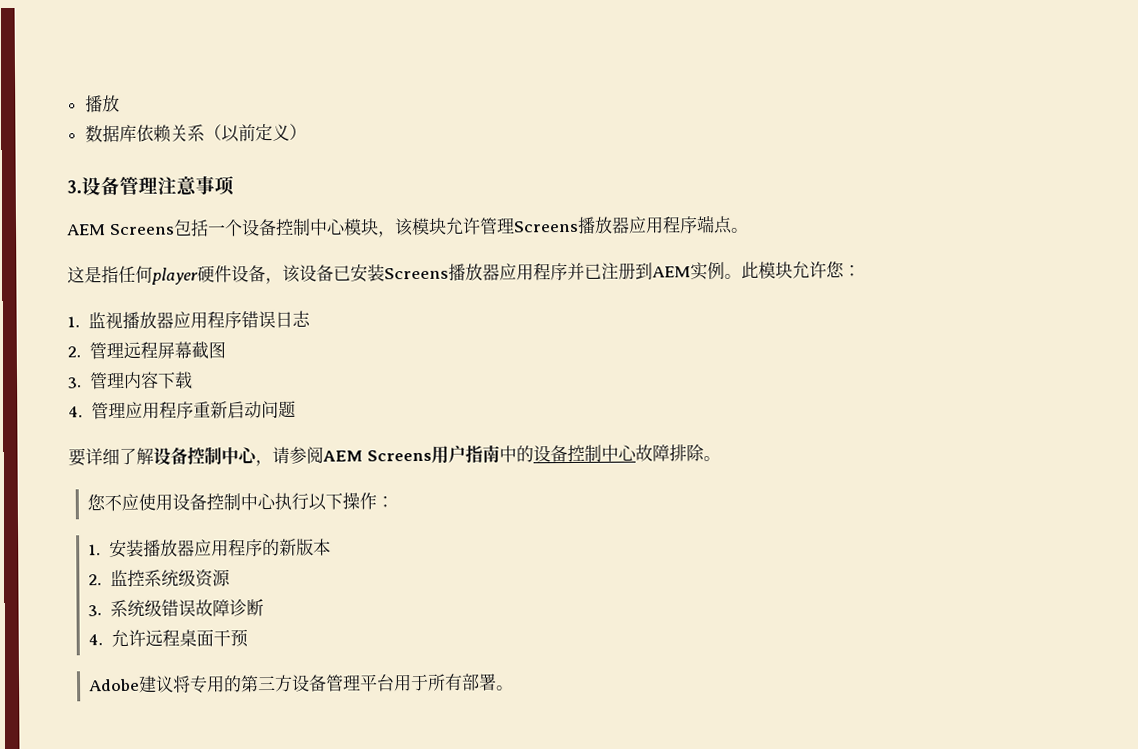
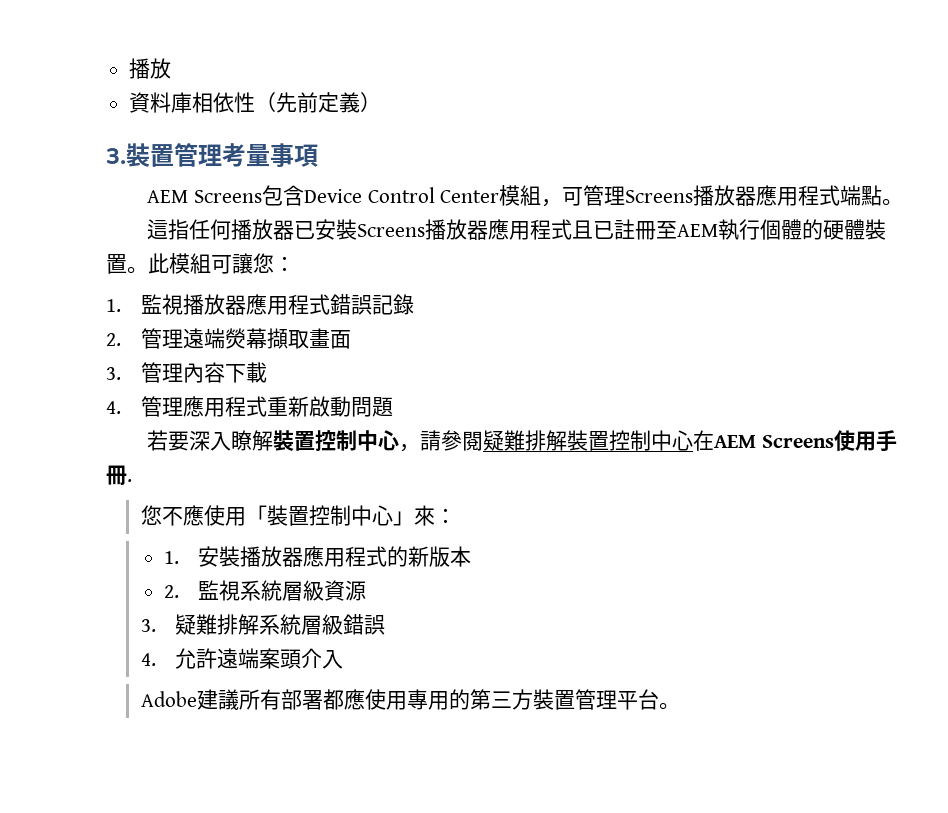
- 数据库依赖关系（以前定义）
- 3.设备管理注意事项
- AEM Screens包括一个设备控制中心模块，该模块允许管理Screens播放器应用程序端点。
- 这是指任何player硬件设备，该设备已安装Screens播放器应用程序并已注册到AEM实例。此模块允许您：
- 1.监视播放器应用程序错误日志
- 2.管理远程屏幕截图
+ 資料庫相依性（先前定義）
+ 3.裝置管理考量事項
+ AEM Screens包含Device Control Center模組，可管理Screens播放器應用程式端點。
+ 這指任何播放器已安裝Screens播放器應用程式且已註冊至AEM執行個體的硬體裝置。此模組可讓您：
+ 1.監視播放器應用程式錯誤記錄
+ 2.管理遠端熒幕擷取畫面
- 3.管理内容下载
+ 3.管理內容下載
- 4.管理应用程序重新启动问题
- 要详细了解设备控制中心，请参阅AEM Screens用户指南中的设备控制中心故障排除。
- 您不应使用设备控制中心执行以下操作：
- 1.安装播放器应用程序的新版本
- 2.监控系统级资源
- 3.系统级错误故障诊断
- 4.允许远程桌面干预
- Adobe建议将专用的第三方设备管理平台用于所有部署。
+ 4.管理應用程式重新啟動問題
+ 若要深入瞭解裝置控制中心，請參閱疑難排解裝置控制中心在AEM Screens使用手冊.
+ 您不應使用「裝置控制中心」來：
+ 1.安裝播放器應用程式的新版本
+ 2.監視系統層級資源
+ 3.疑難排解系統層級錯誤
+ 4.允許遠端案頭介入
+ Adobe建議所有部署都應使用專用的第三方裝置管理平台。

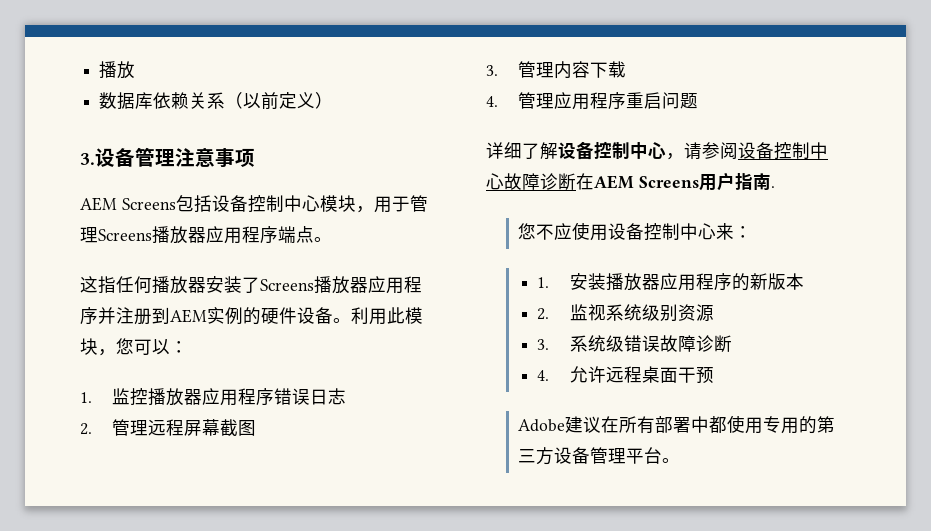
- 資料庫相依性（先前定義）
- 3.裝置管理考量事項
- AEM Screens包含Device Control Center模組，可管理Screens播放器應用程式端點。
+ 数据库依赖关系（以前定义）
+ 3.设备管理注意事项
+ AEM Screens包括设备控制中心模块，用于管理Screens播放器应用程序端点。
- 這指任何播放器已安裝Screens播放器應用程式且已註冊至AEM執行個體的硬體裝置。此模組可讓您：
- 1.監視播放器應用程式錯誤記錄
- 2.管理遠端熒幕擷取畫面
+ 这指任何播放器安装了Screens播放器应用程序并注册到AEM实例的硬件设备。利用此模块，您可以：
+ 1.监控播放器应用程序错误日志
+ 2.管理远程屏幕截图
- 3.管理內容下載
+ 3.管理内容下载
- 4.管理應用程式重新啟動問題
- 若要深入瞭解裝置控制中心，請參閱疑難排解裝置控制中心在AEM Screens使用手冊.
+ 4.管理应用程序重启问题
+ 详细了解设备控制中心，请参阅设备控制中心故障诊断在AEM Screens用户指南.
- 您不應使用「裝置控制中心」來：
+ 您不应使用设备控制中心来：
- 1.安裝播放器應用程式的新版本
+ 1.安装播放器应用程序的新版本
- 2.監視系統層級資源
- 3.疑難排解系統層級錯誤
- 4.允許遠端案頭介入
+ 2.监视系统级别资源
+ 3.系统级错误故障诊断
+ 4.允许远程桌面干预
- Adobe建議所有部署都應使用專用的第三方裝置管理平台。
+ Adobe建议在所有部署中都使用专用的第三方设备管理平台。

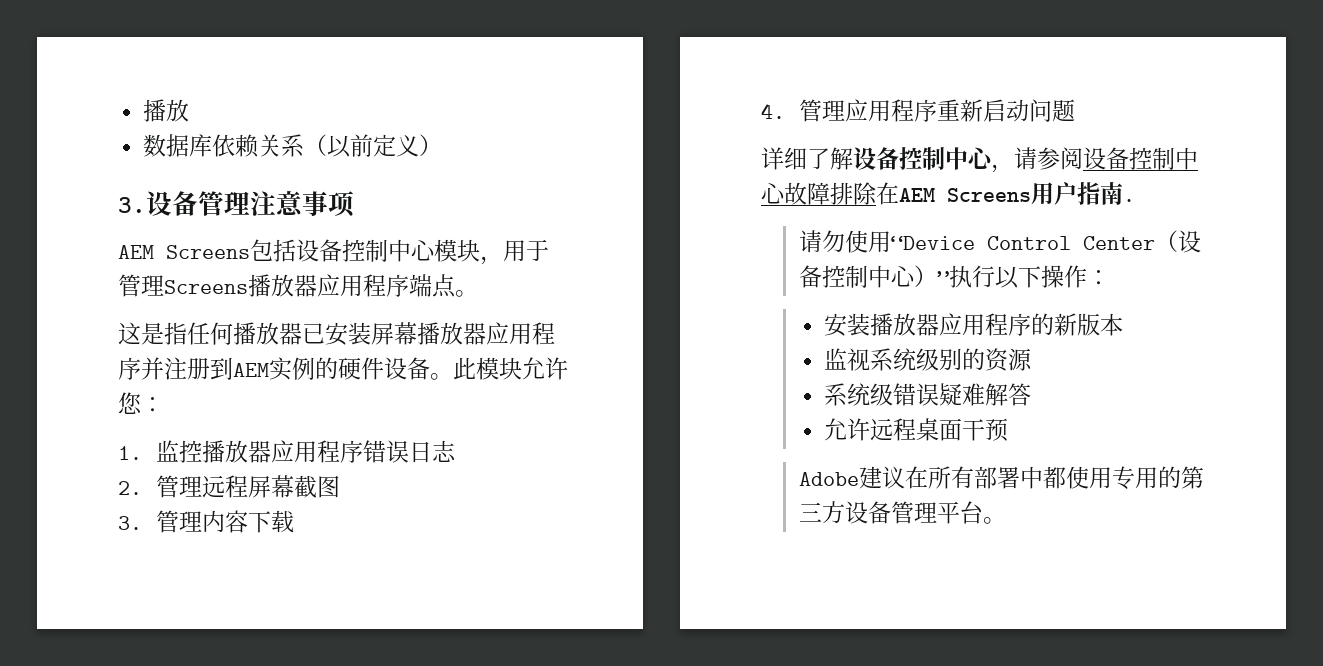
- 这指任何播放器安装了Screens播放器应用程序并注册到AEM实例的硬件设备。
+ 这是指任何播放器已安装屏幕播放器应用程序并注册到AEM实例的硬件设备。
- 利用此模块，您可以：
+ 此模块允许您：
- 4.管理应用程序重启问题
+ 4.管理应用程序重新启动问题
- 详细了解设备控制中心，请参阅设备控制中心故障诊断在AEM Screens用户指南.
+ 详细了解设备控制中心，请参阅设备控制中心故障排除在AEM Screens用户指南.
- 您不应使用设备控制中心来：
- 1.安装播放器应用程序的新版本
+ 请勿使用“Device Control Center（设备控制中心）”执行以下操作：
+ 安装播放器应用程序的新版本
- 2.监视系统级别资源
+ 监视系统级别的资源
- 3.系统级错误故障诊断
- 4.允许远程桌面干预
+ 系统级错误疑难解答
+ 允许远程桌面干预

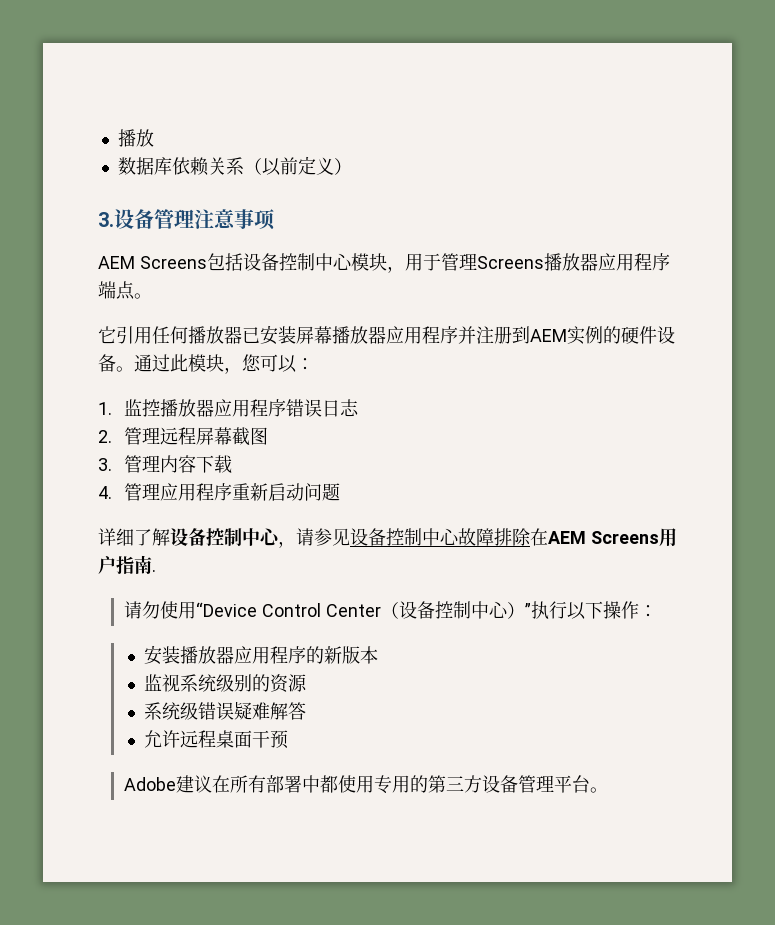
- 这是指任何播放器已安装屏幕播放器应用程序并注册到AEM实例的硬件设备。
+ 它引用任何播放器已安装屏幕播放器应用程序并注册到AEM实例的硬件设备。
- 此模块允许您：
+ 通过此模块，您可以：
- 详细了解设备控制中心，请参阅设备控制中心故障排除在AEM Screens用户指南.
+ 详细了解设备控制中心，请参见设备控制中心故障排除在AEM Screens用户指南.

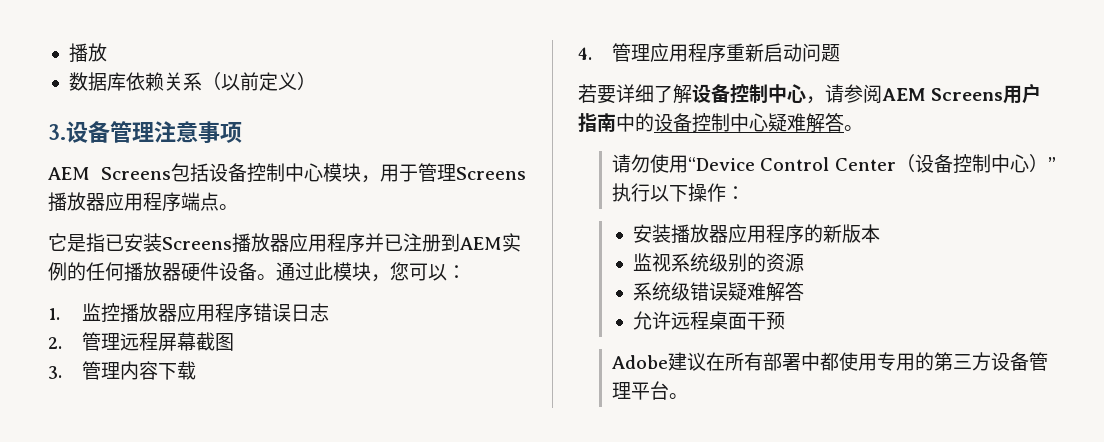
- 它引用任何播放器已安装屏幕播放器应用程序并注册到AEM实例的硬件设备。
+ 它是指已安装Screens播放器应用程序并已注册到AEM实例的任何播放器硬件设备。
- 详细了解设备控制中心，请参见设备控制中心故障排除在AEM Screens用户指南.
+ 若要详细了解设备控制中心，请参阅AEM Screens用户指南中的设备控制中心疑难解答。

